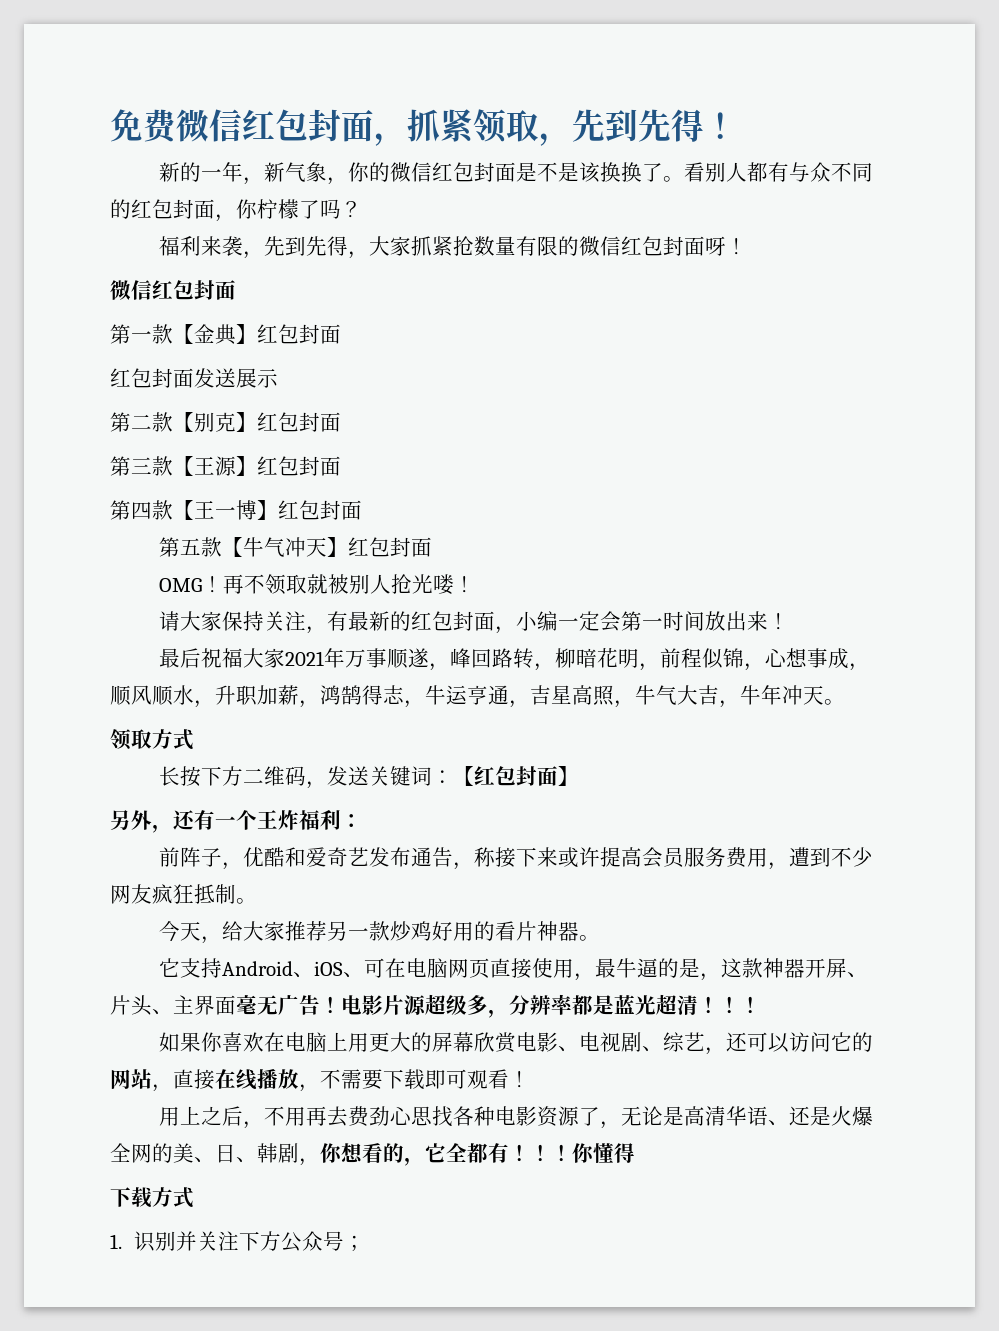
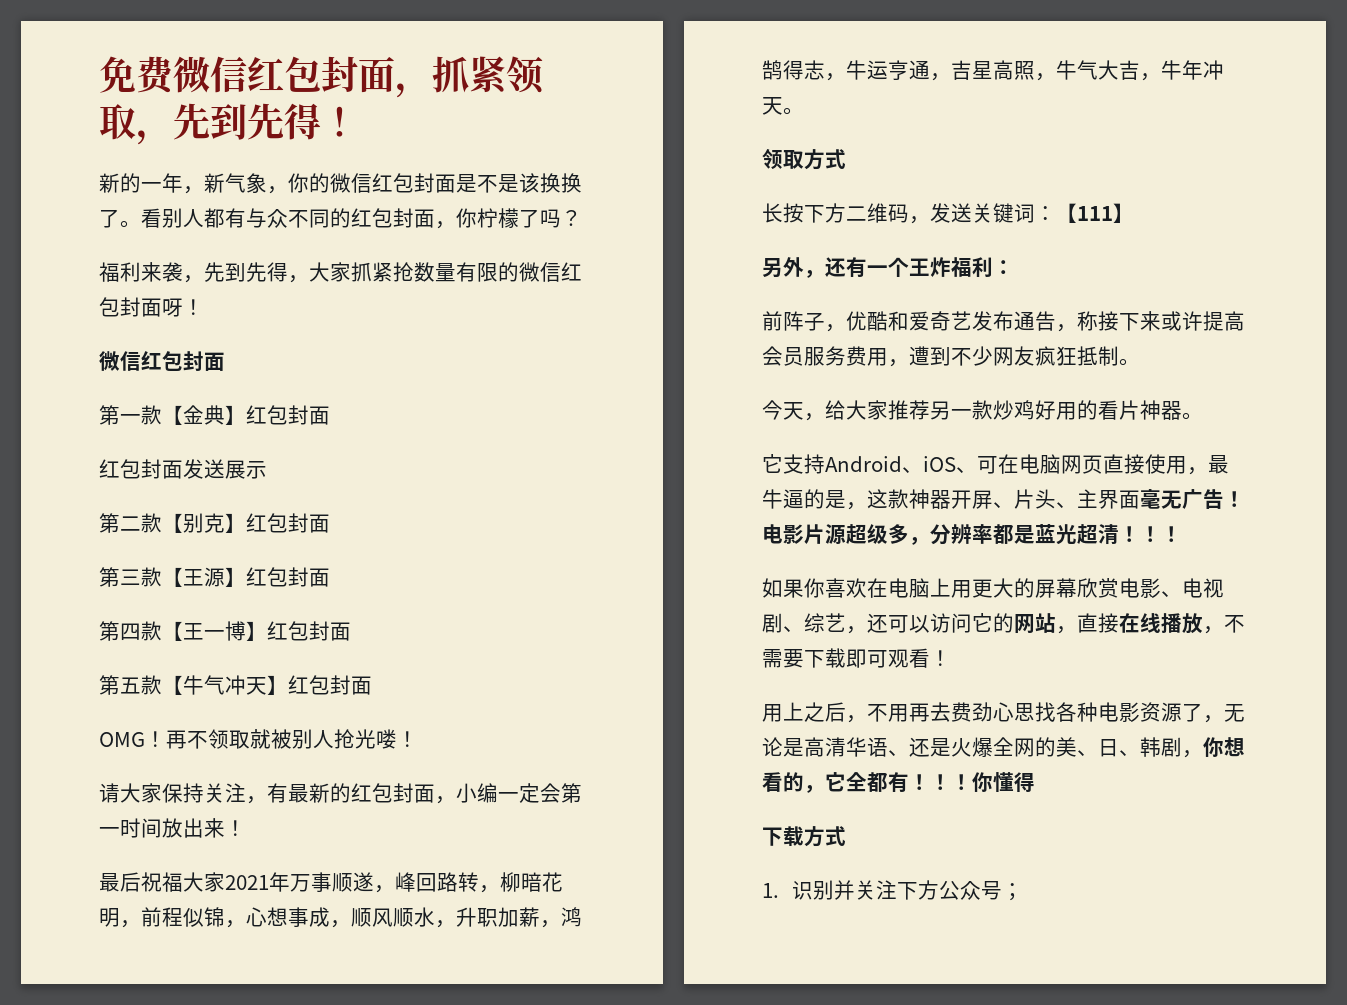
- 长按下方二维码，发送关键词：【红包封面】
+ 长按下方二维码，发送关键词：【111】

